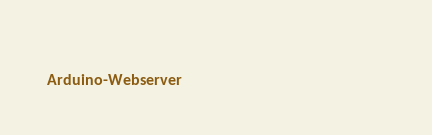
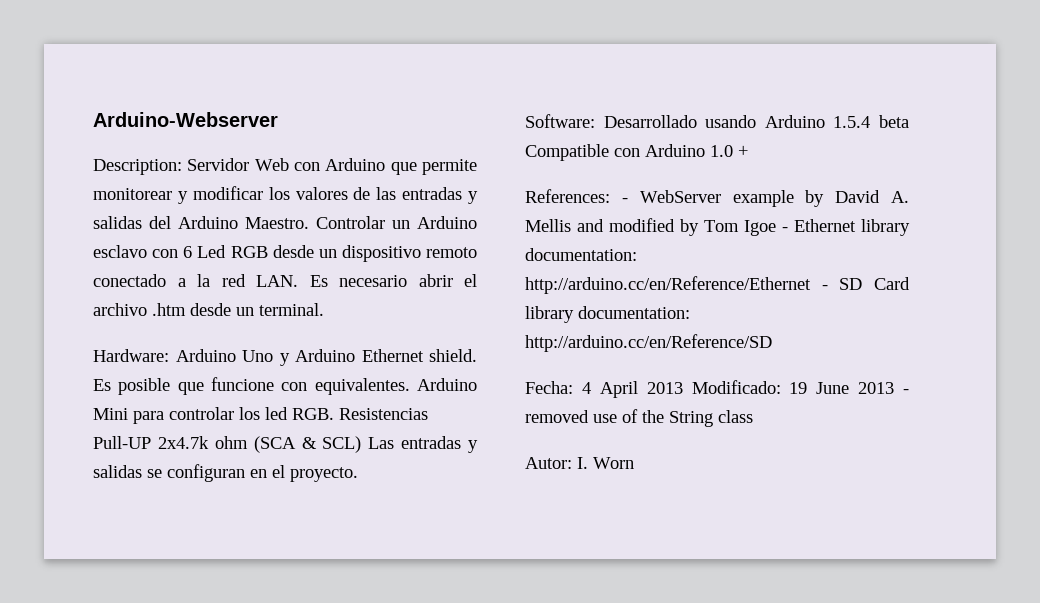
+ Description: Servidor Web con Arduino que permite monitorear y modificar los valores de las entradas y salidas del Arduino Maestro. Controlar un Arduino esclavo con 6 Led RGB desde un dispositivo remoto conectado a la red LAN. Es necesario abrir el archivo .htm desde un terminal.
+ Hardware: Arduino Uno y Arduino Ethernet shield. Es posible que funcione con equivalentes. Arduino Mini para controlar los led RGB. Resistencias Pull-UP 2x4.7k ohm (SCA & SCL) Las entradas y salidas se configuran en el proyecto.
+ Software: Desarrollado usando Arduino 1.5.4 beta Compatible con Arduino 1.0 +
+ References: - WebServer example by David A. Mellis and modified by Tom Igoe - Ethernet library documentation: http://arduino.cc/en/Reference/Ethernet - SD Card library documentation: http://arduino.cc/en/Reference/SD
+ Fecha: 4 April 2013 Modificado: 19 June 2013 - removed use of the String class
+ Autor: I. Worn

